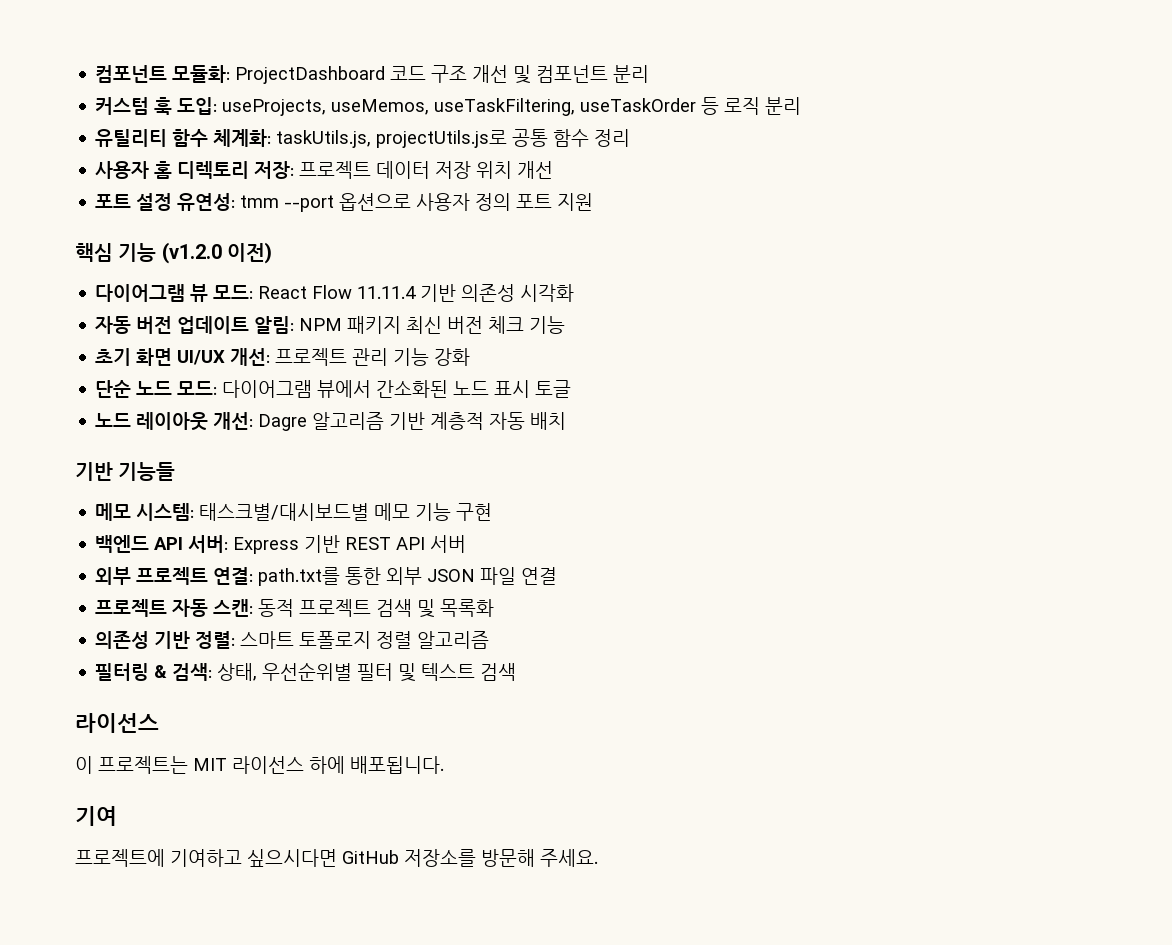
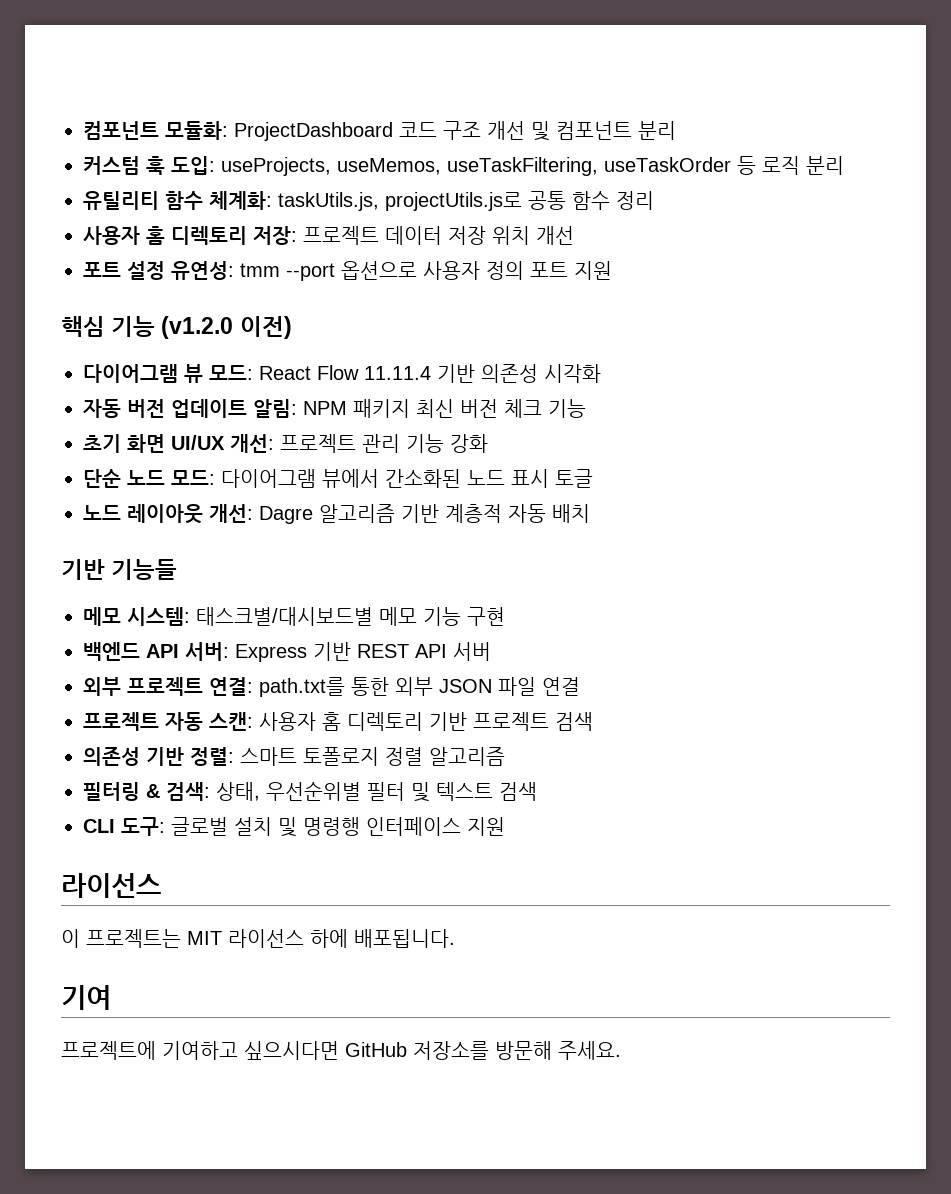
- 프로젝트 자동 스캔: 동적 프로젝트 검색 및 목록화
+ 프로젝트 자동 스캔: 사용자 홈 디렉토리 기반 프로젝트 검색
+ CLI 도구: 글로벌 설치 및 명령행 인터페이스 지원

